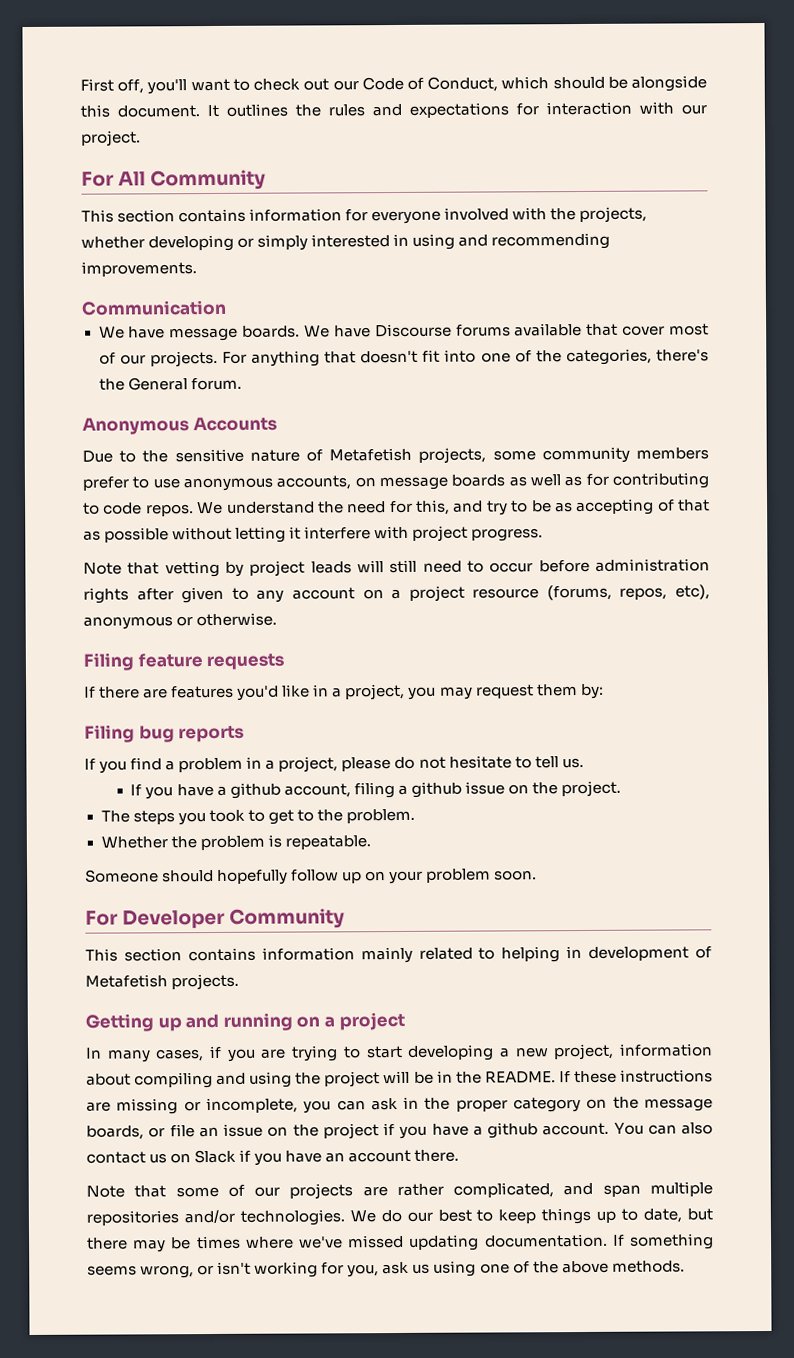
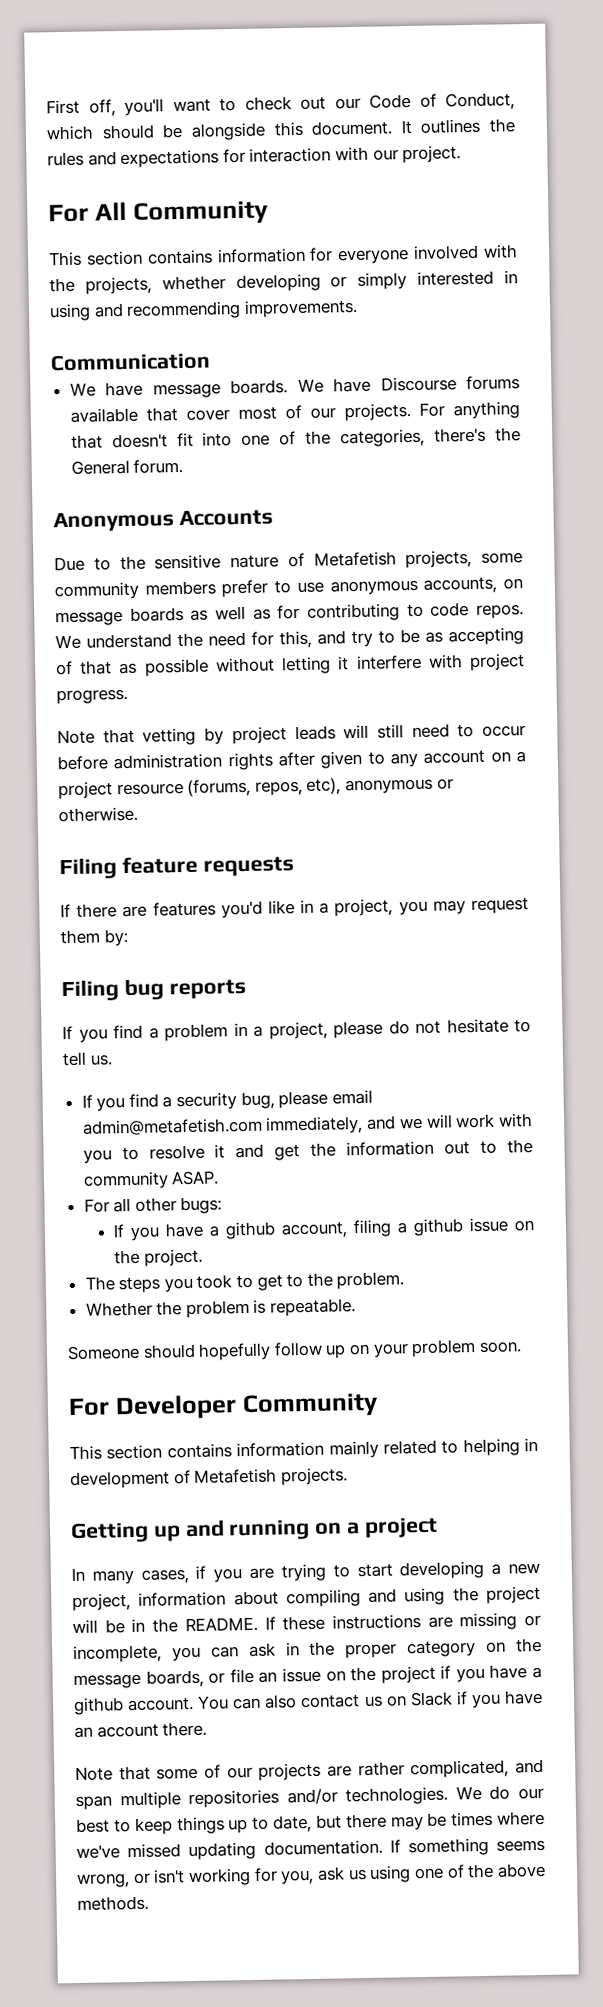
+ If you find a security bug, please email admin@metafetish.com immediately, and we will work with you to resolve it and get the information out to the community ASAP.
+ For all other bugs:

